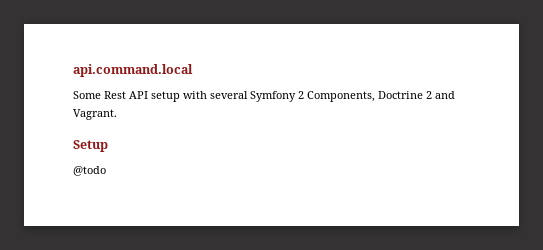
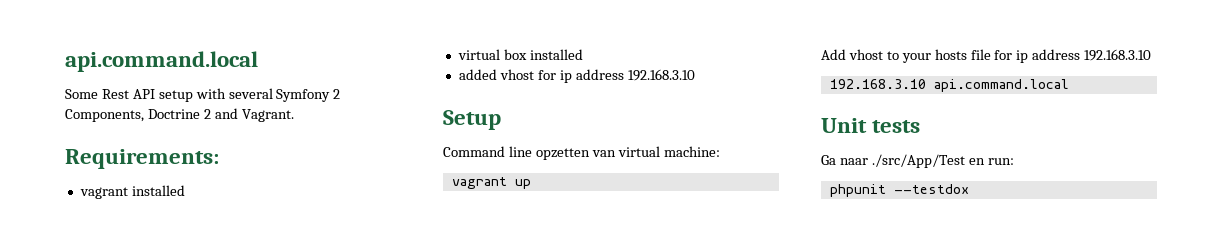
+ Requirements:
+ vagrant installed
+ virtual box installed
+ added vhost for ip address 192.168.3.10
  Setup
- @todo
+ Command line opzetten van virtual machine:
+ vagrant up
+ Add vhost to your hosts file for ip address 192.168.3.10
+ 192.168.3.10 api.command.local
+ Unit tests
+ Ga naar ./src/App/Test en run:
+ phpunit --testdox

